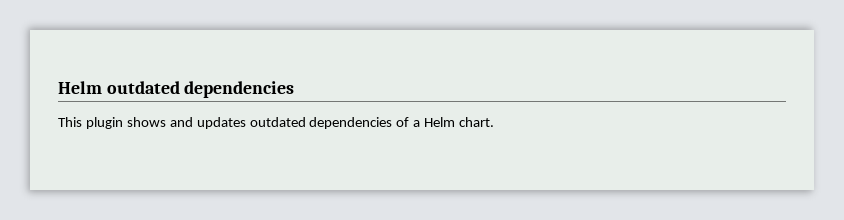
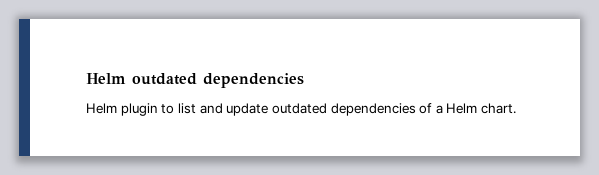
- This plugin shows and updates outdated dependencies of a Helm chart.
+ Helm plugin to list and update outdated dependencies of a Helm chart.

